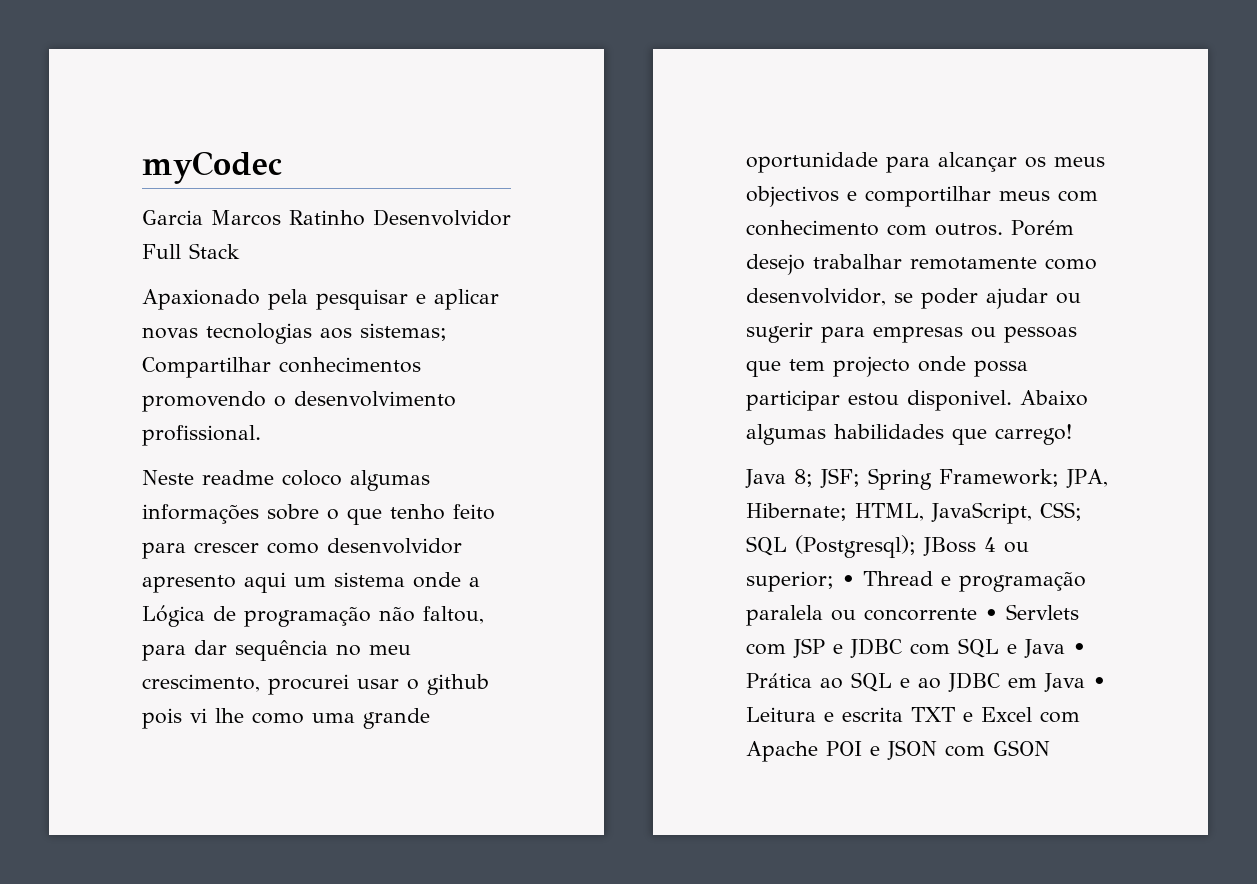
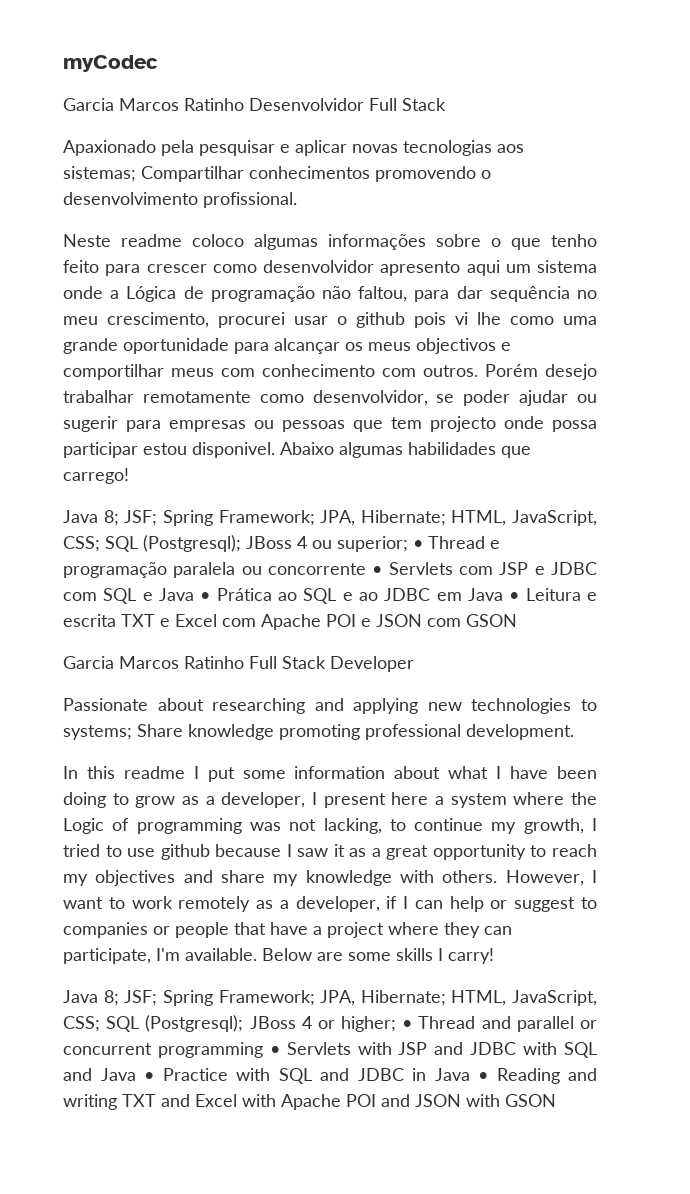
+ Garcia Marcos Ratinho Full Stack Developer
+ Passionate about researching and applying new technologies to systems; Share knowledge promoting professional development.
+ In this readme I put some information about what I have been doing to grow as a developer, I present here a system where the Logic of programming was not lacking, to continue my growth, I tried to use github because I saw it as a great opportunity to reach my objectives and share my knowledge with others. However, I want to work remotely as a developer, if I can help or suggest to companies or people that have a project where they can participate, I'm available. Below are some skills I carry!
+ Java 8; JSF; Spring Framework; JPA, Hibernate; HTML, JavaScript, CSS; SQL (Postgresql); JBoss 4 or higher; • Thread and parallel or concurrent programming • Servlets with JSP and JDBC with SQL and Java • Practice with SQL and JDBC in Java • Reading and writing TXT and Excel with Apache POI and JSON with GSON

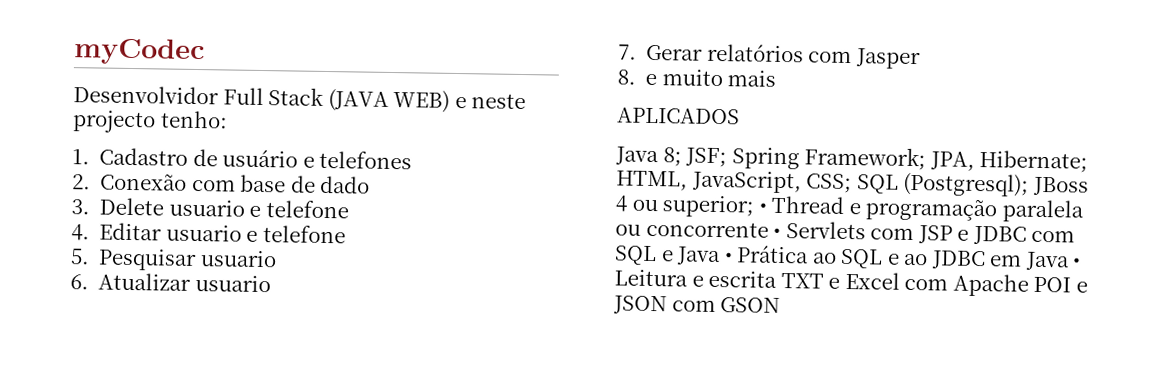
- Garcia Marcos Ratinho Desenvolvidor Full Stack
- Apaxionado pela pesquisar e aplicar novas tecnologias aos sistemas; Compartilhar conhecimentos promovendo o desenvolvimento profissional.
- Neste readme coloco algumas informações sobre o que tenho feito para crescer como desenvolvidor apresento aqui um sistema onde a Lógica de programação não faltou, para dar sequência no meu crescimento, procurei usar o github pois vi lhe como uma grande oportunidade para alcançar os meus objectivos e comportilhar meus com conhecimento com outros. Porém desejo trabalhar remotamente como desenvolvidor, se poder ajudar ou sugerir para empresas ou pessoas que tem projecto onde possa participar estou disponivel. Abaixo algumas habilidades que carrego!
+ Desenvolvidor Full Stack (JAVA WEB) e neste projecto tenho:
+ 1. Cadastro de usuário e telefones
+ 2. Conexão com base de dado
+ 3. Delete usuario e telefone
+ 4. Editar usuario e telefone
+ 5. Pesquisar usuario
+ 6. Atualizar usuario
+ 7. Gerar relatórios com Jasper
+ 8. e muito mais
+ APLICADOS
- Garcia Marcos Ratinho Full Stack Developer
- Passionate about researching and applying new technologies to systems; Share knowledge promoting professional development.
- In this readme I put some information about what I have been doing to grow as a developer, I present here a system where the Logic of programming was not lacking, to continue my growth, I tried to use github because I saw it as a great opportunity to reach my objectives and share my knowledge with others. However, I want to work remotely as a developer, if I can help or suggest to companies or people that have a project where they can participate, I'm available. Below are some skills I carry!
- Java 8; JSF; Spring Framework; JPA, Hibernate; HTML, JavaScript, CSS; SQL (Postgresql); JBoss 4 or higher; • Thread and parallel or concurrent programming • Servlets with JSP and JDBC with SQL and Java • Practice with SQL and JDBC in Java • Reading and writing TXT and Excel with Apache POI and JSON with GSON

